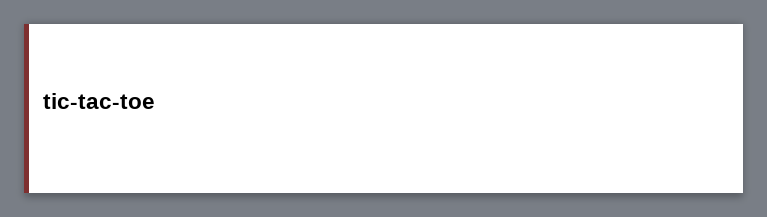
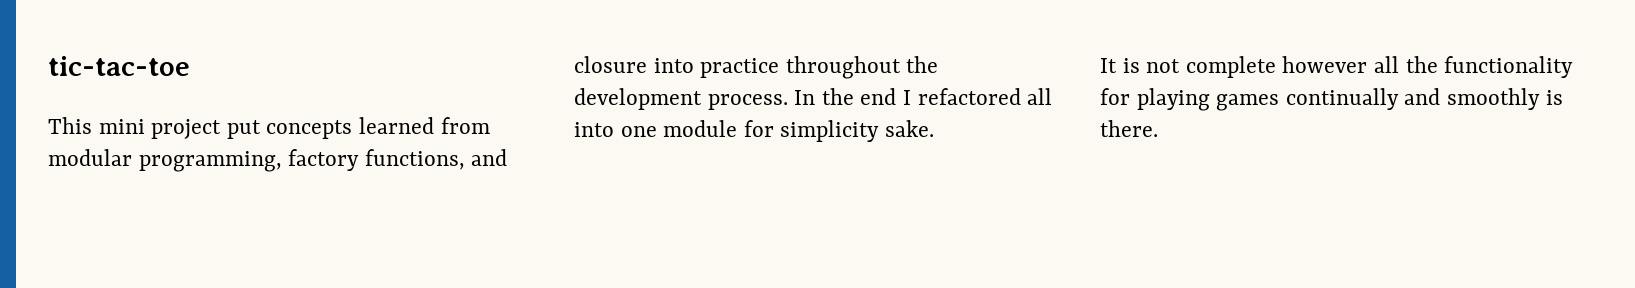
+ This mini project put concepts learned from modular programming, factory functions, and closure into practice throughout the development process. In the end I refactored all into one module for simplicity sake.
+ It is not complete however all the functionality for playing games continually and smoothly is there.

